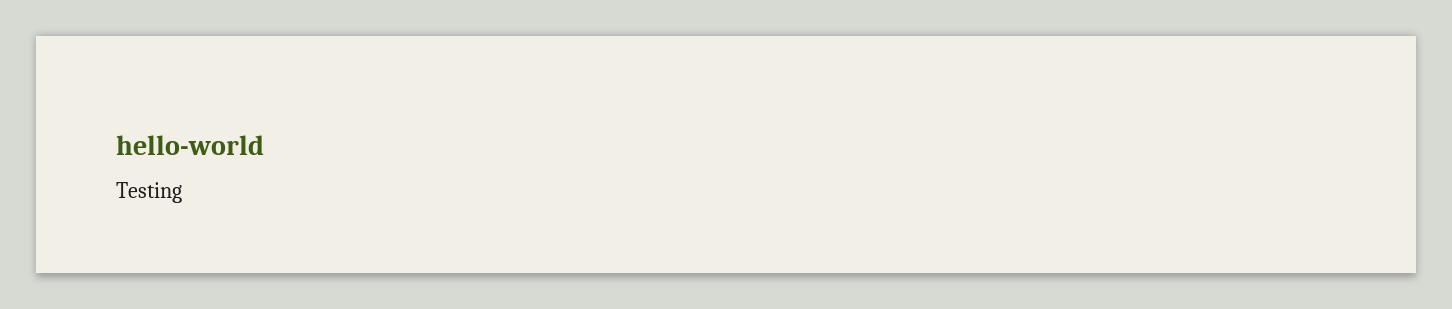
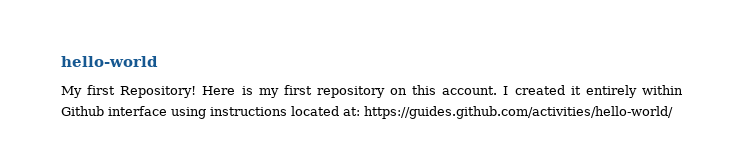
- Testing
+ My first Repository! Here is my first repository on this account. I created it entirely within Github interface using instructions located at: https://guides.github.com/activities/hello-world/

